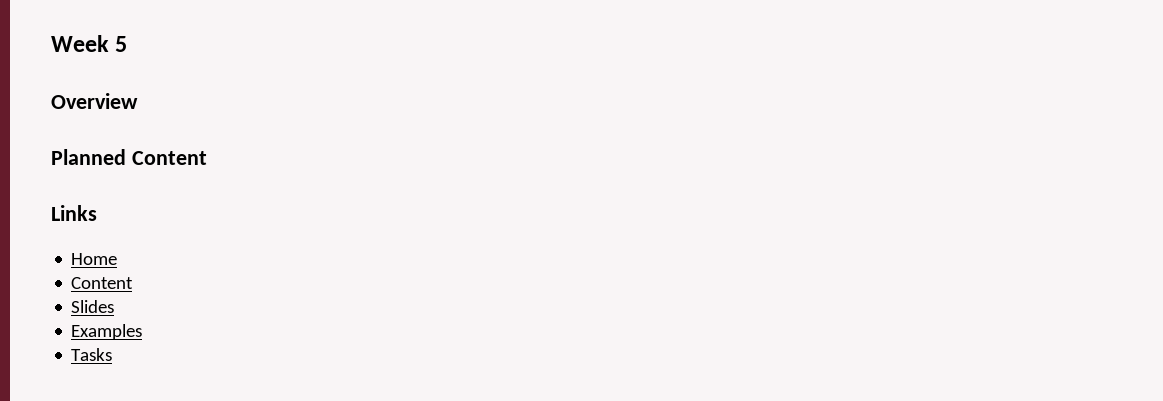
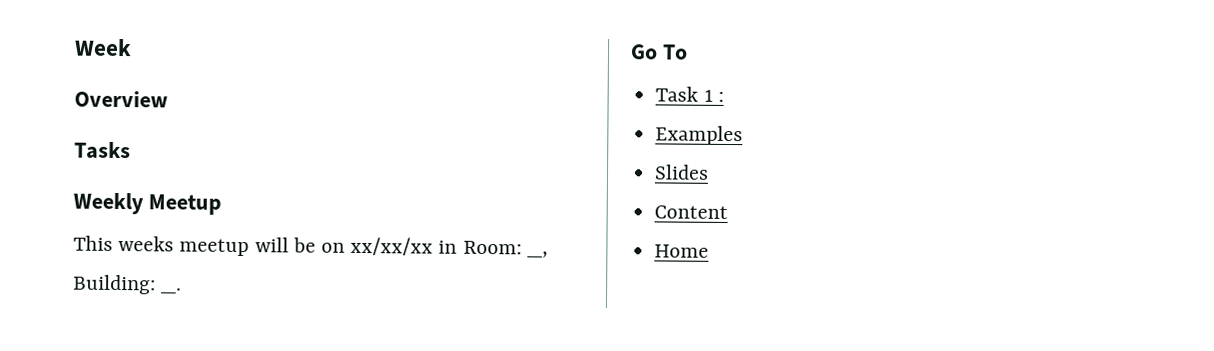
- Week 5
+ Week
- Planned Content
- Links
+ Tasks
+ Weekly Meetup
+ This weeks meetup will be on xx/xx/xx in Room: _, Building: _.
+ Go To
+ Task 1 :
+ Examples
+ Slides
+ Content
  Home
- Content
- Slides
- Examples
- Tasks

